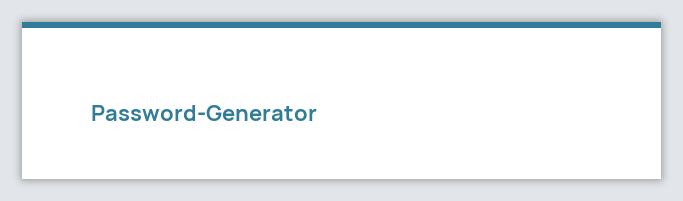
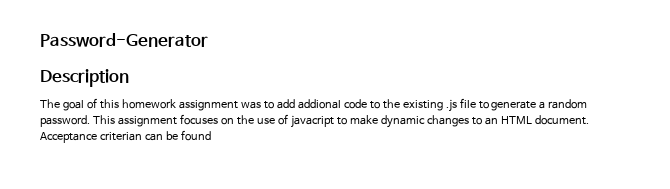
+ Description
+ The goal of this homework assignment was to add addional code to the existing .js file to generate a random password. This assignment focuses on the use of javacript to make dynamic changes to an HTML document. Acceptance criterian can be found

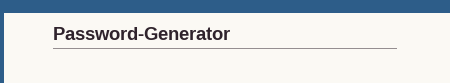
- Description
- The goal of this homework assignment was to add addional code to the existing .js file to generate a random password. This assignment focuses on the use of javacript to make dynamic changes to an HTML document. Acceptance criterian can be found

